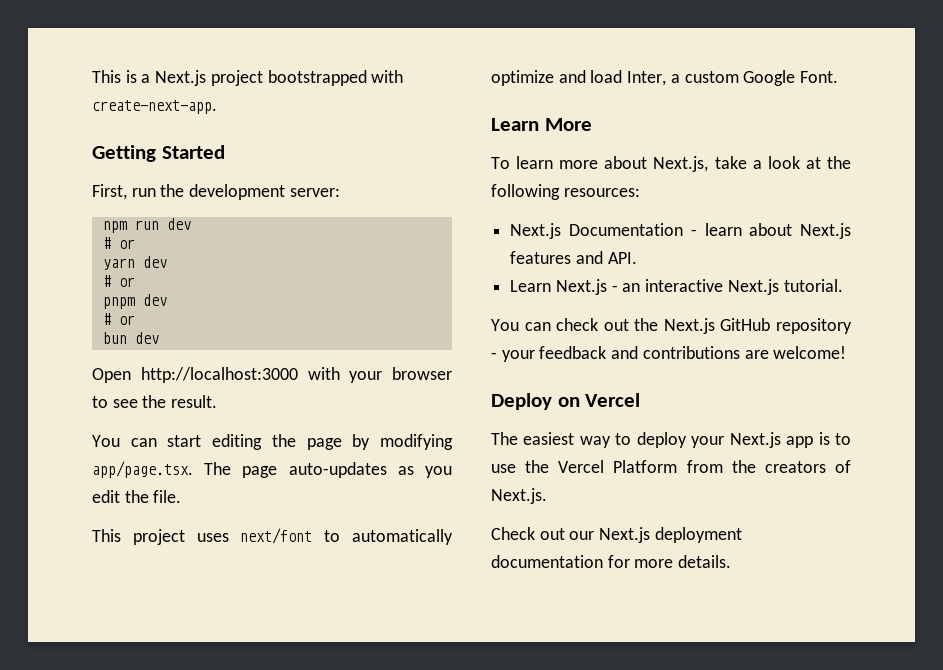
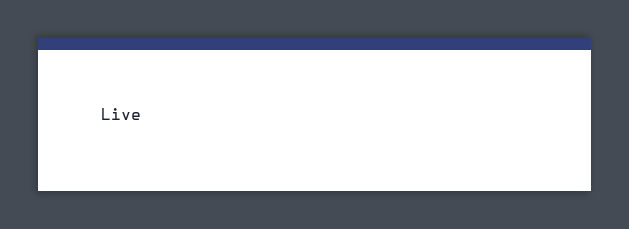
- This is a Next.js project bootstrapped with create-next-app.
- Getting Started
- First, run the development server:
- npm run dev
- # or
- yarn dev
- # or
- pnpm dev
- # or
- bun dev
- Open http://localhost:3000 with your browser to see the result.
- You can start editing the page by modifying app/page.tsx. The page auto-updates as you edit the file.
- This project uses next/font to automatically optimize and load Inter, a custom Google Font.
- Learn More
- To learn more about Next.js, take a look at the following resources:
- Next.js Documentation - learn about Next.js features and API.
- Learn Next.js - an interactive Next.js tutorial.
- You can check out the Next.js GitHub repository - your feedback and contributions are welcome!
- Deploy on Vercel
- The easiest way to deploy your Next.js app is to use the Vercel Platform from the creators of Next.js.
- Check out our Next.js deployment documentation for more details.
+ Live

